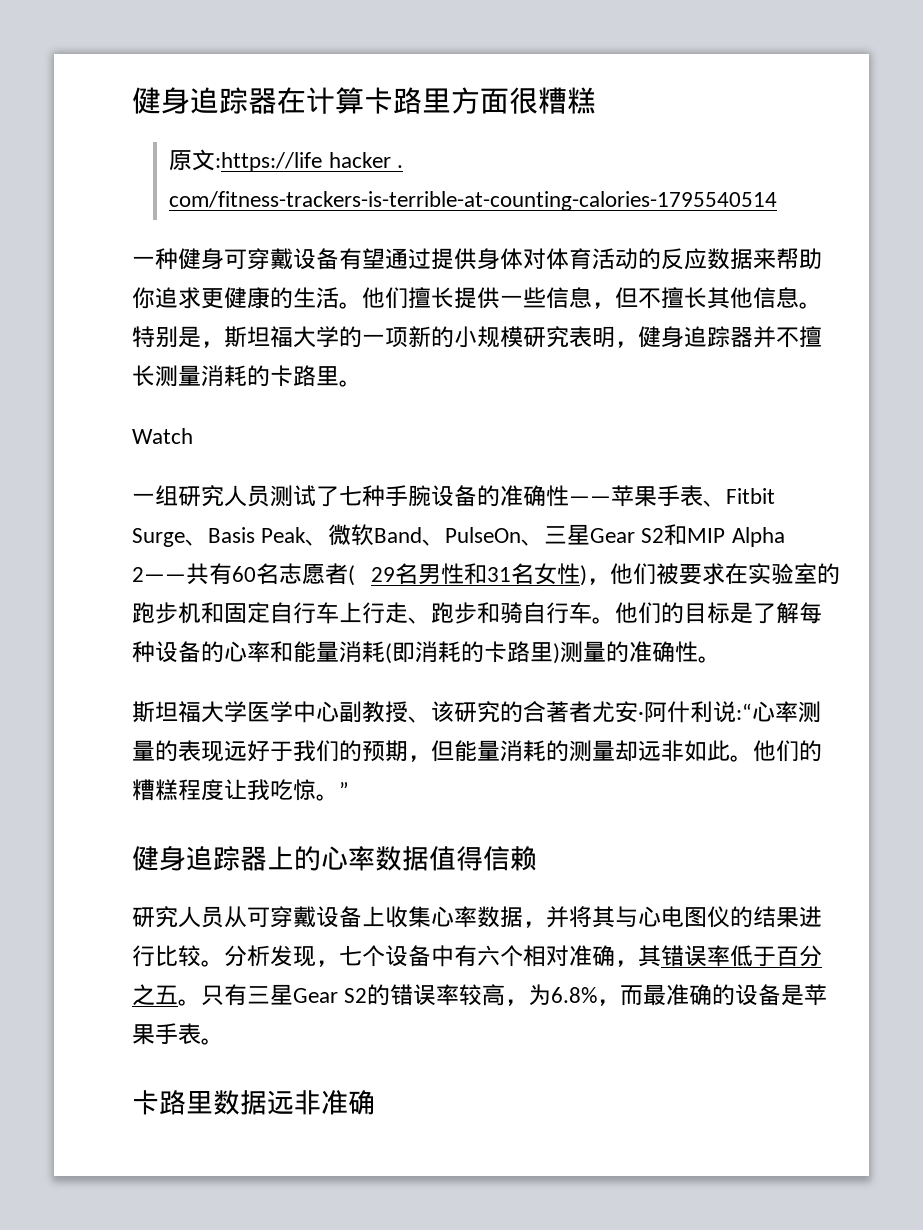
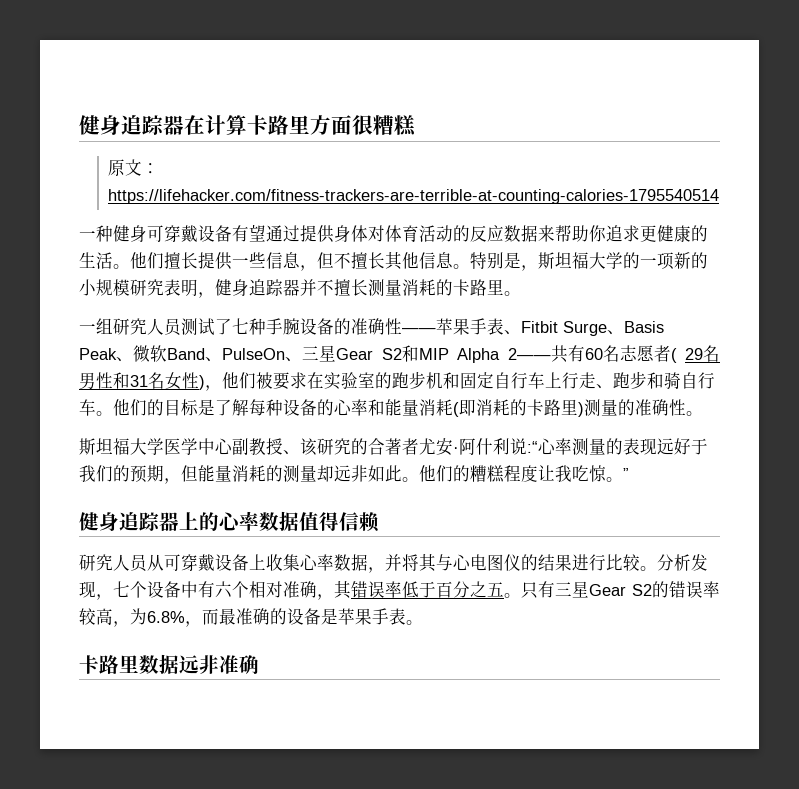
- 原文:https://life hacker . com/fitness-trackers-is-terrible-at-counting-calories-1795540514
+ 原文：https://lifehacker.com/fitness-trackers-are-terrible-at-counting-calories-1795540514
- Watch

